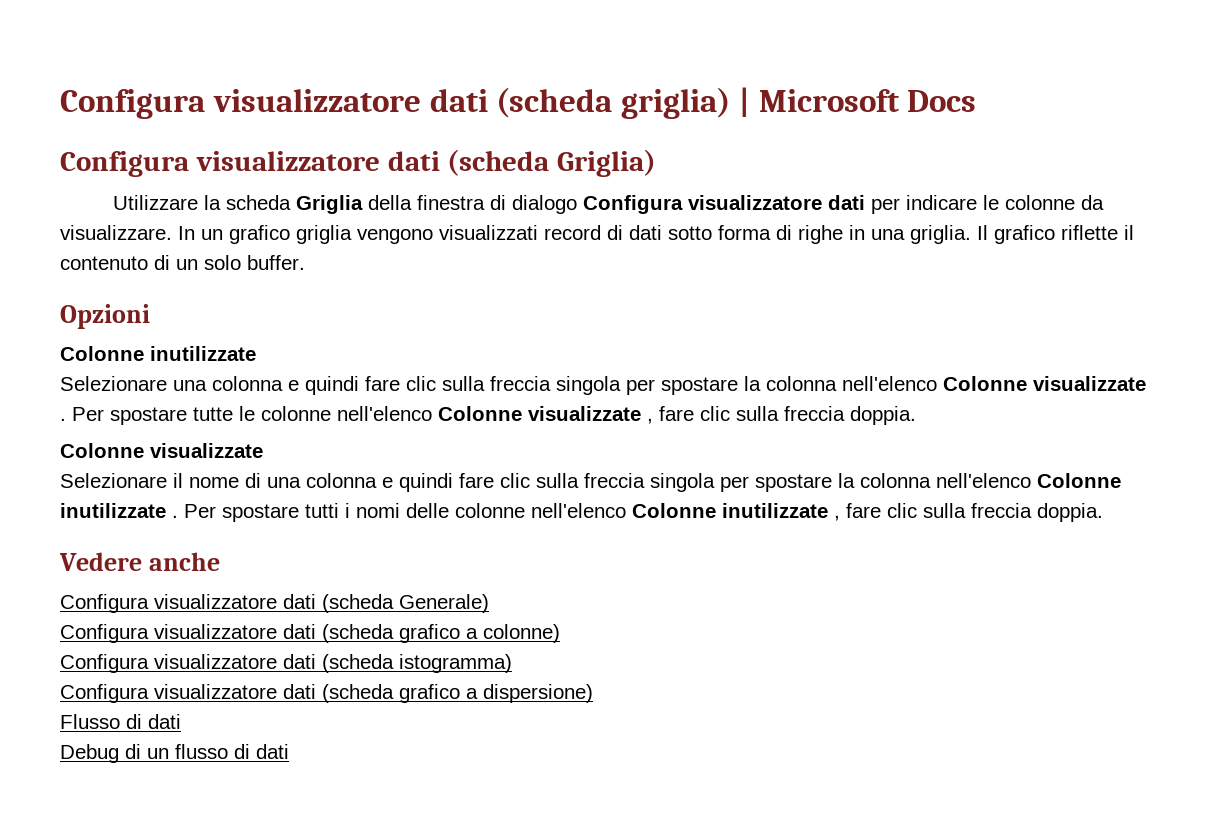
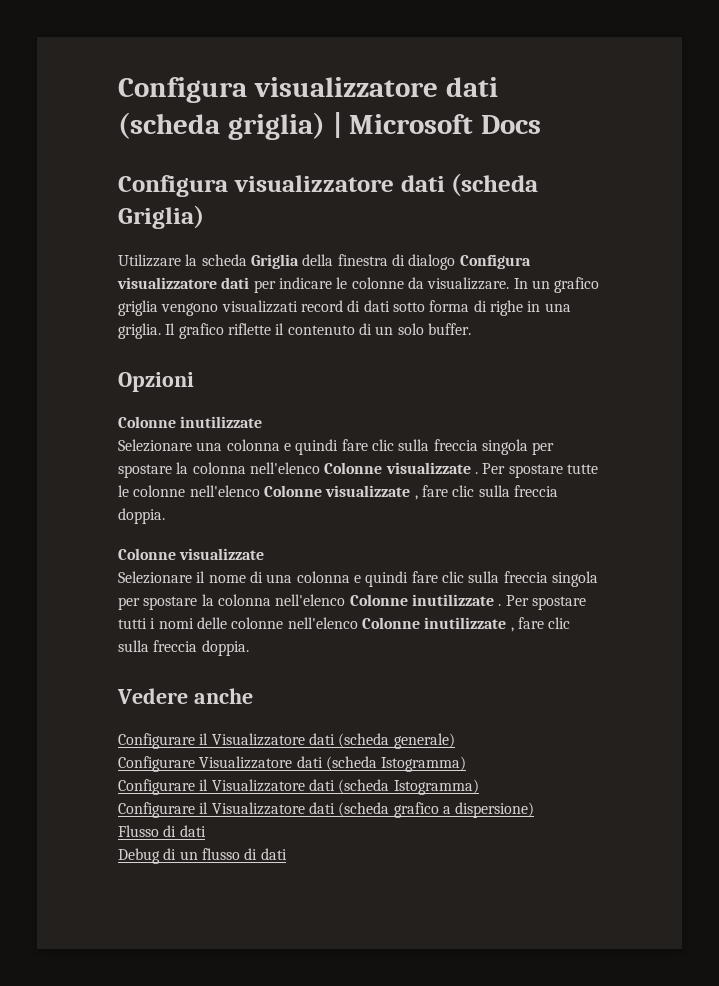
- Configura visualizzatore dati (scheda Generale)
- Configura visualizzatore dati (scheda grafico a colonne)
- Configura visualizzatore dati (scheda istogramma)
- Configura visualizzatore dati (scheda grafico a dispersione)
+ Configurare il Visualizzatore dati (scheda generale)
+ Configurare Visualizzatore dati (scheda Istogramma)
+ Configurare il Visualizzatore dati (scheda Istogramma)
+ Configurare il Visualizzatore dati (scheda grafico a dispersione)

